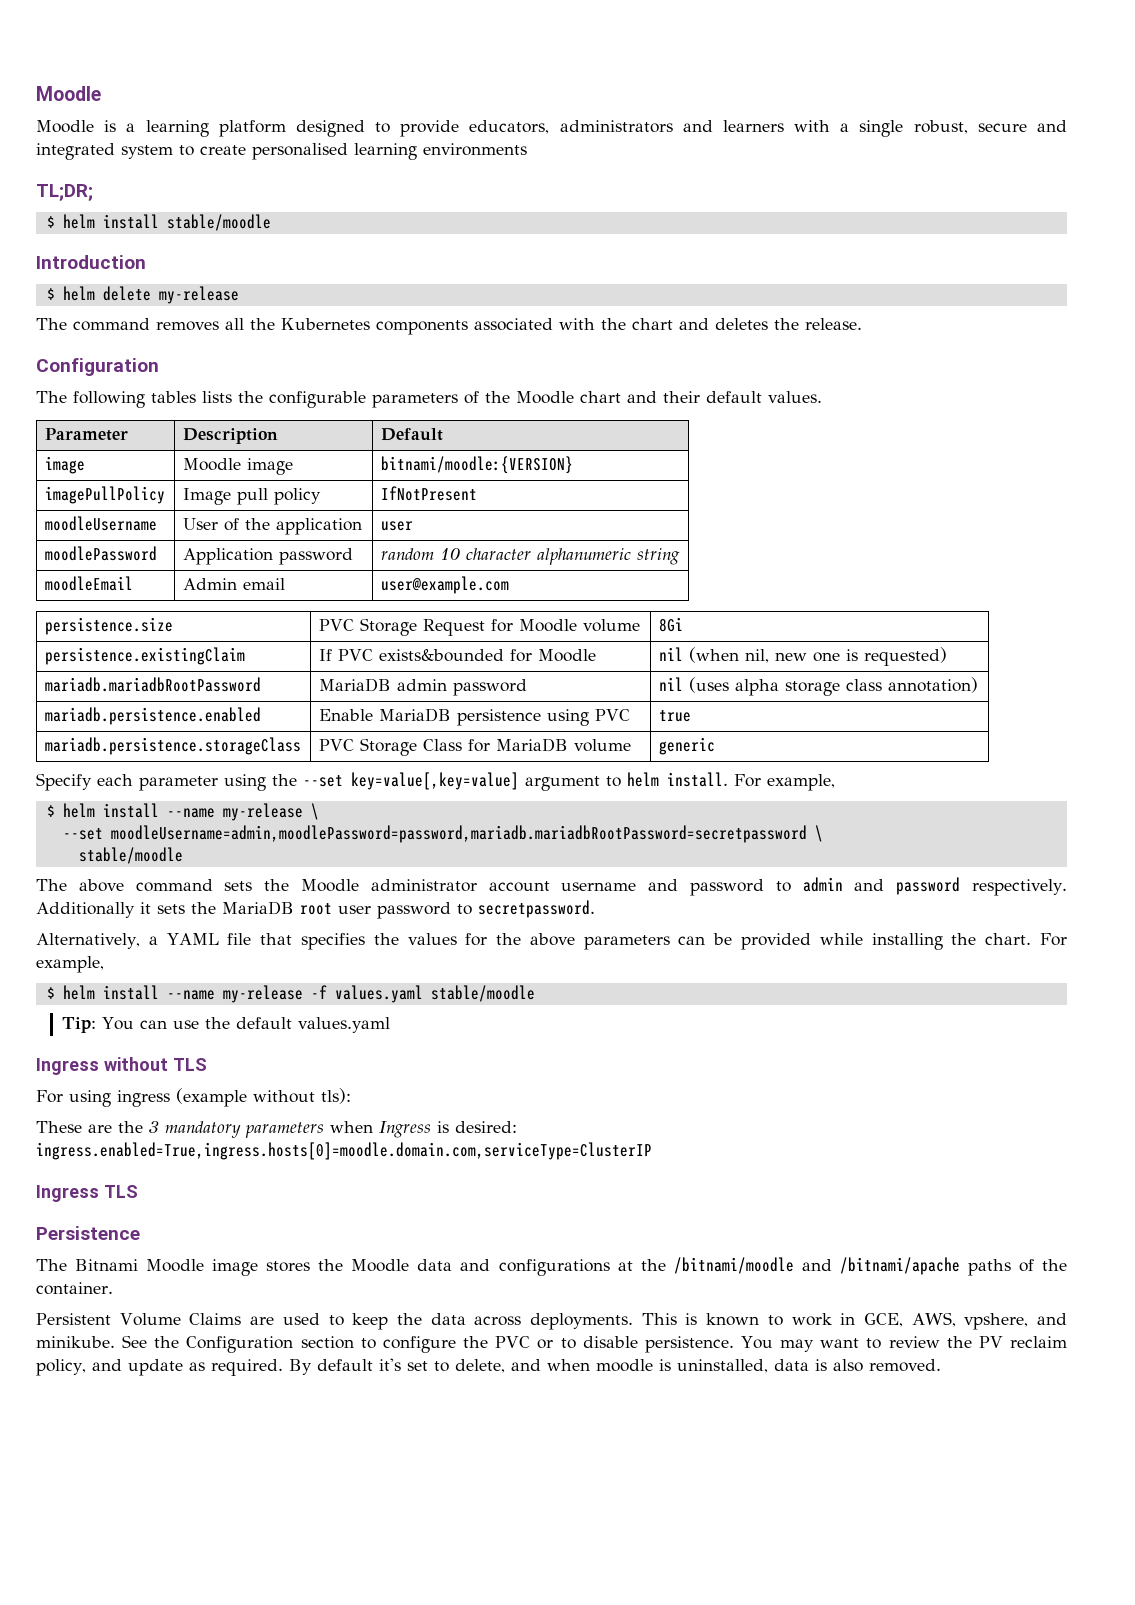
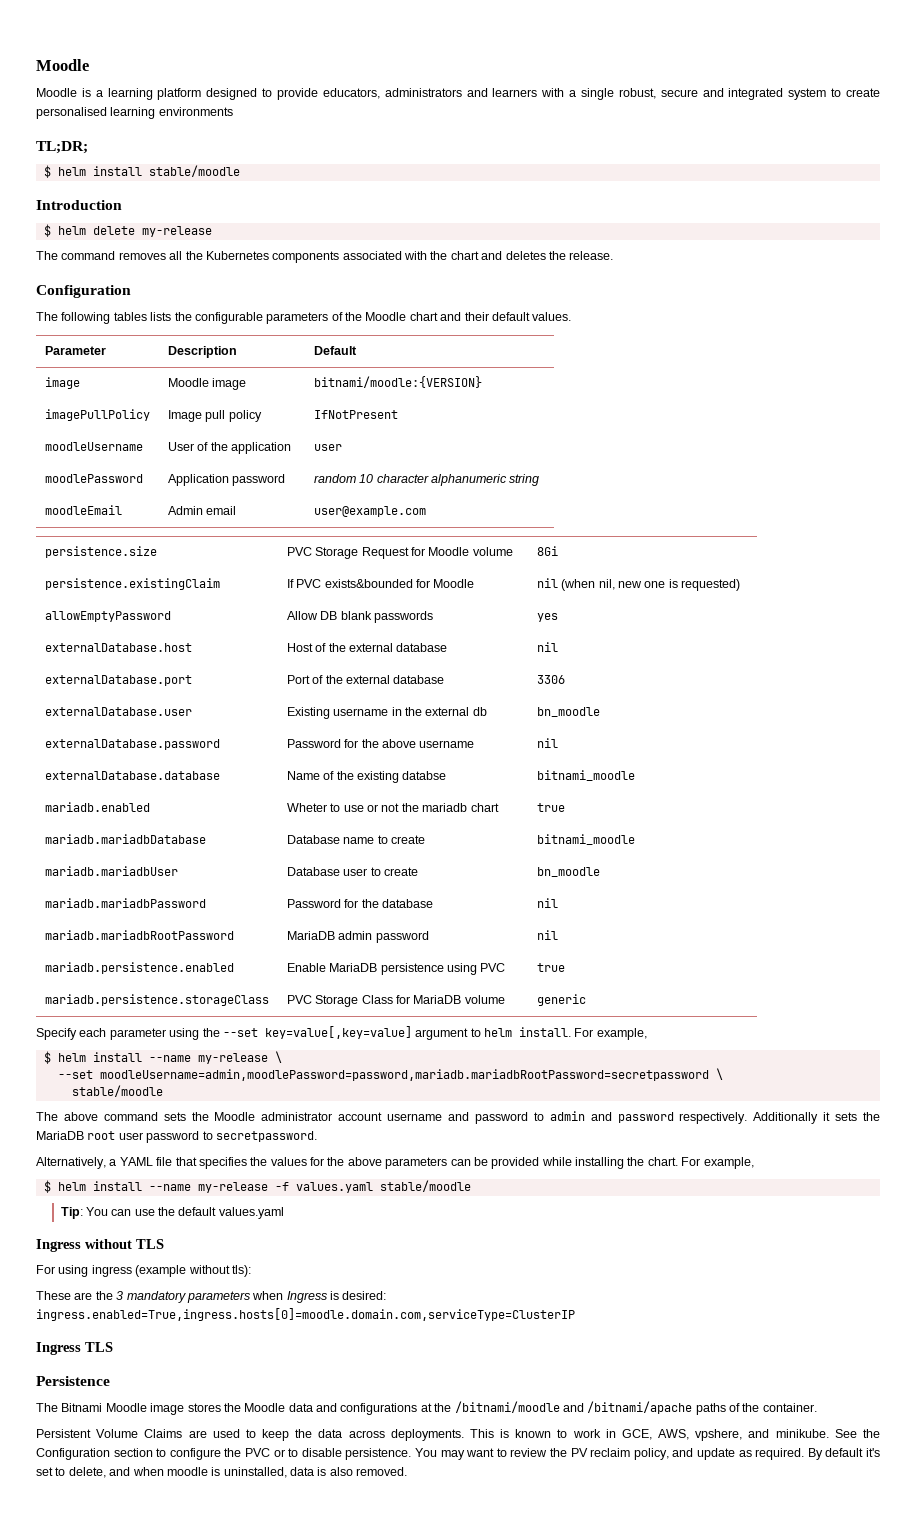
+ allowEmptyPassword | Allow DB blank passwords | yes
+ externalDatabase.host | Host of the external database | nil
+ externalDatabase.port | Port of the external database | 3306
+ externalDatabase.user | Existing username in the external db | bn_moodle
+ externalDatabase.password | Password for the above username | nil
+ externalDatabase.database | Name of the existing databse | bitnami_moodle
+ mariadb.enabled | Wheter to use or not the mariadb chart | true
+ mariadb.mariadbDatabase | Database name to create | bitnami_moodle
+ mariadb.mariadbUser | Database user to create | bn_moodle
+ mariadb.mariadbPassword | Password for the database | nil
- mariadb.mariadbRootPassword | MariaDB admin password | nil (uses alpha storage class annotation)
+ mariadb.mariadbRootPassword | MariaDB admin password | nil

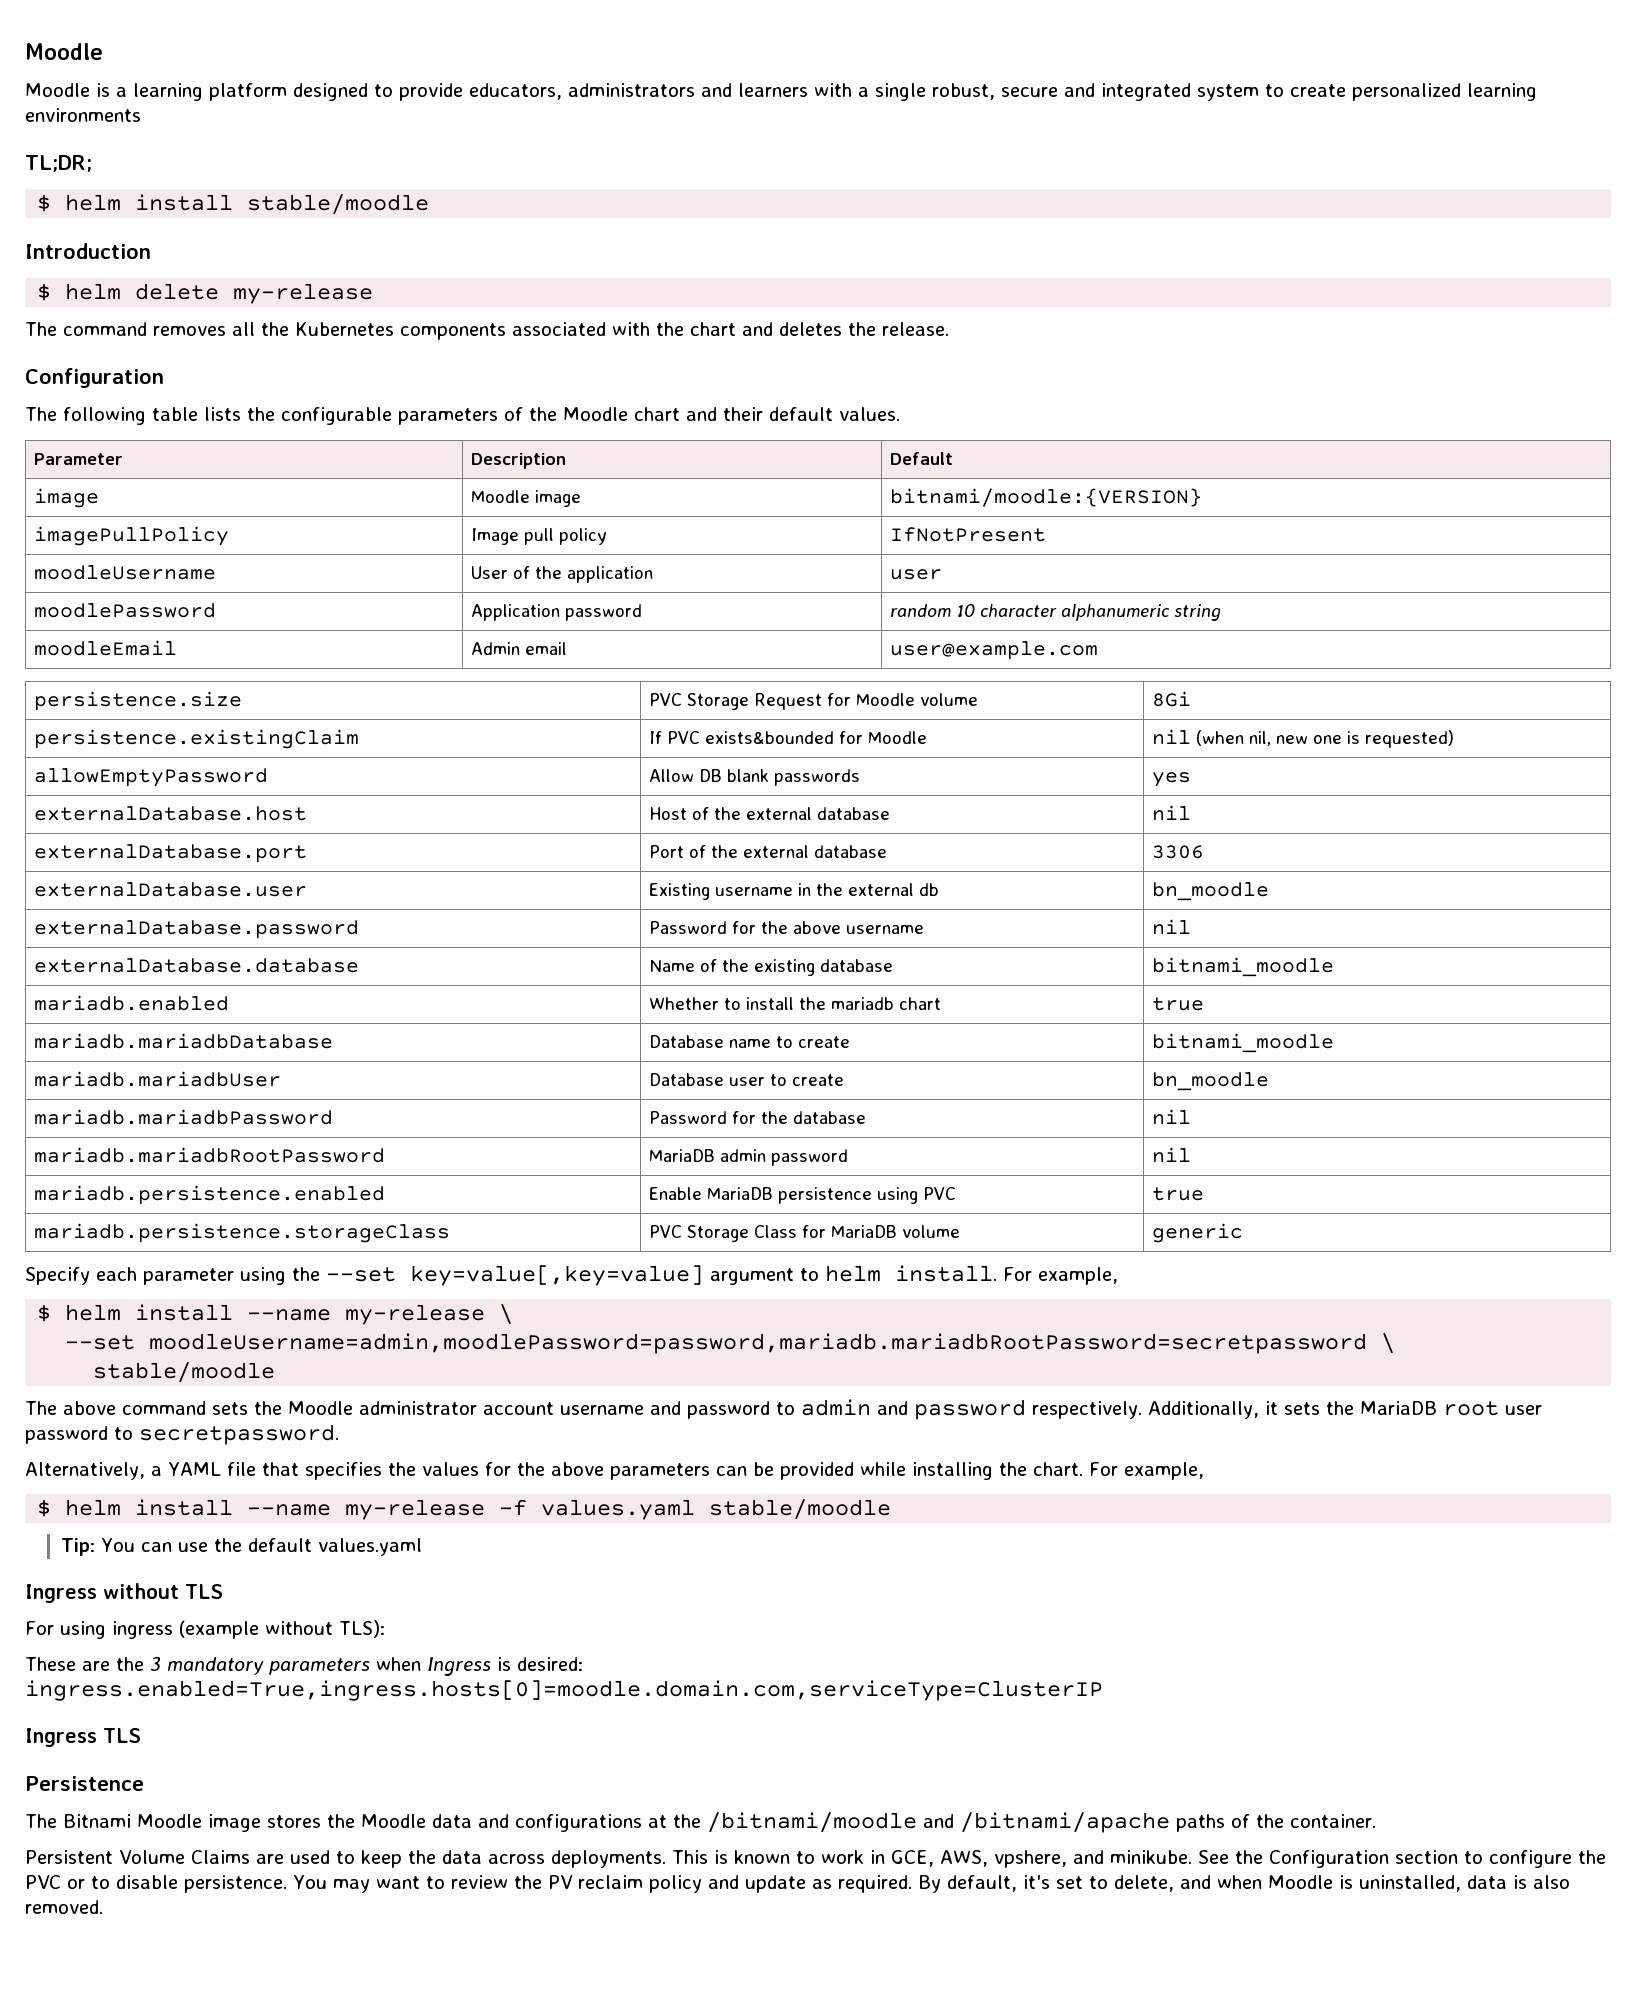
- Moodle is a learning platform designed to provide educators, administrators and learners with a single robust, secure and integrated system to create personalised learning environments
+ Moodle is a learning platform designed to provide educators, administrators and learners with a single robust, secure and integrated system to create personalized learning environments
- The following tables lists the configurable parameters of the Moodle chart and their default values.
+ The following table lists the configurable parameters of the Moodle chart and their default values.
- externalDatabase.database | Name of the existing databse | bitnami_moodle
+ externalDatabase.database | Name of the existing database | bitnami_moodle
- mariadb.enabled | Wheter to use or not the mariadb chart | true
+ mariadb.enabled | Whether to install the mariadb chart | true
- Additionally it sets the MariaDB root user password to secretpassword.
+ Additionally, it sets the MariaDB root user password to secretpassword.
- For using ingress (example without tls):
+ For using ingress (example without TLS):
- You may want to review the PV reclaim policy, and update as required.
+ You may want to review the PV reclaim policy and update as required.
- By default it's set to delete, and when moodle is uninstalled, data is also removed.
+ By default, it's set to delete, and when Moodle is uninstalled, data is also removed.

